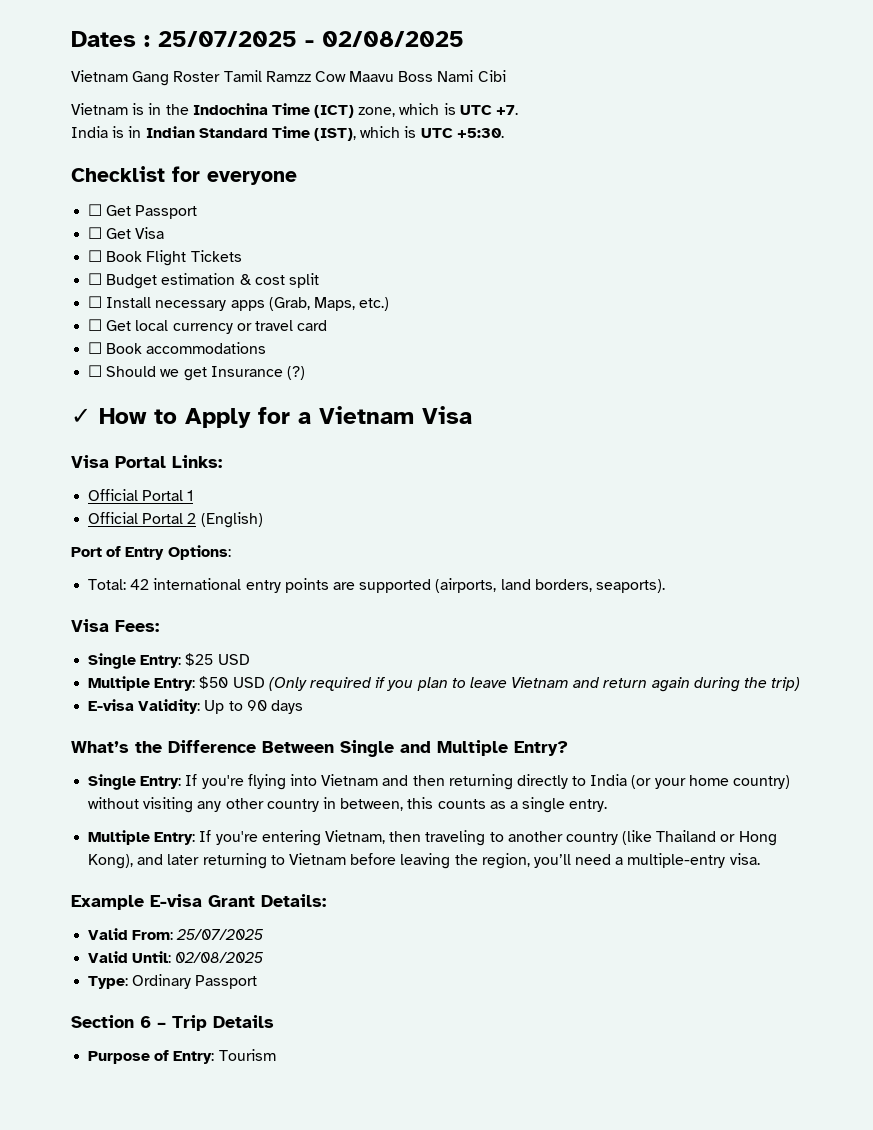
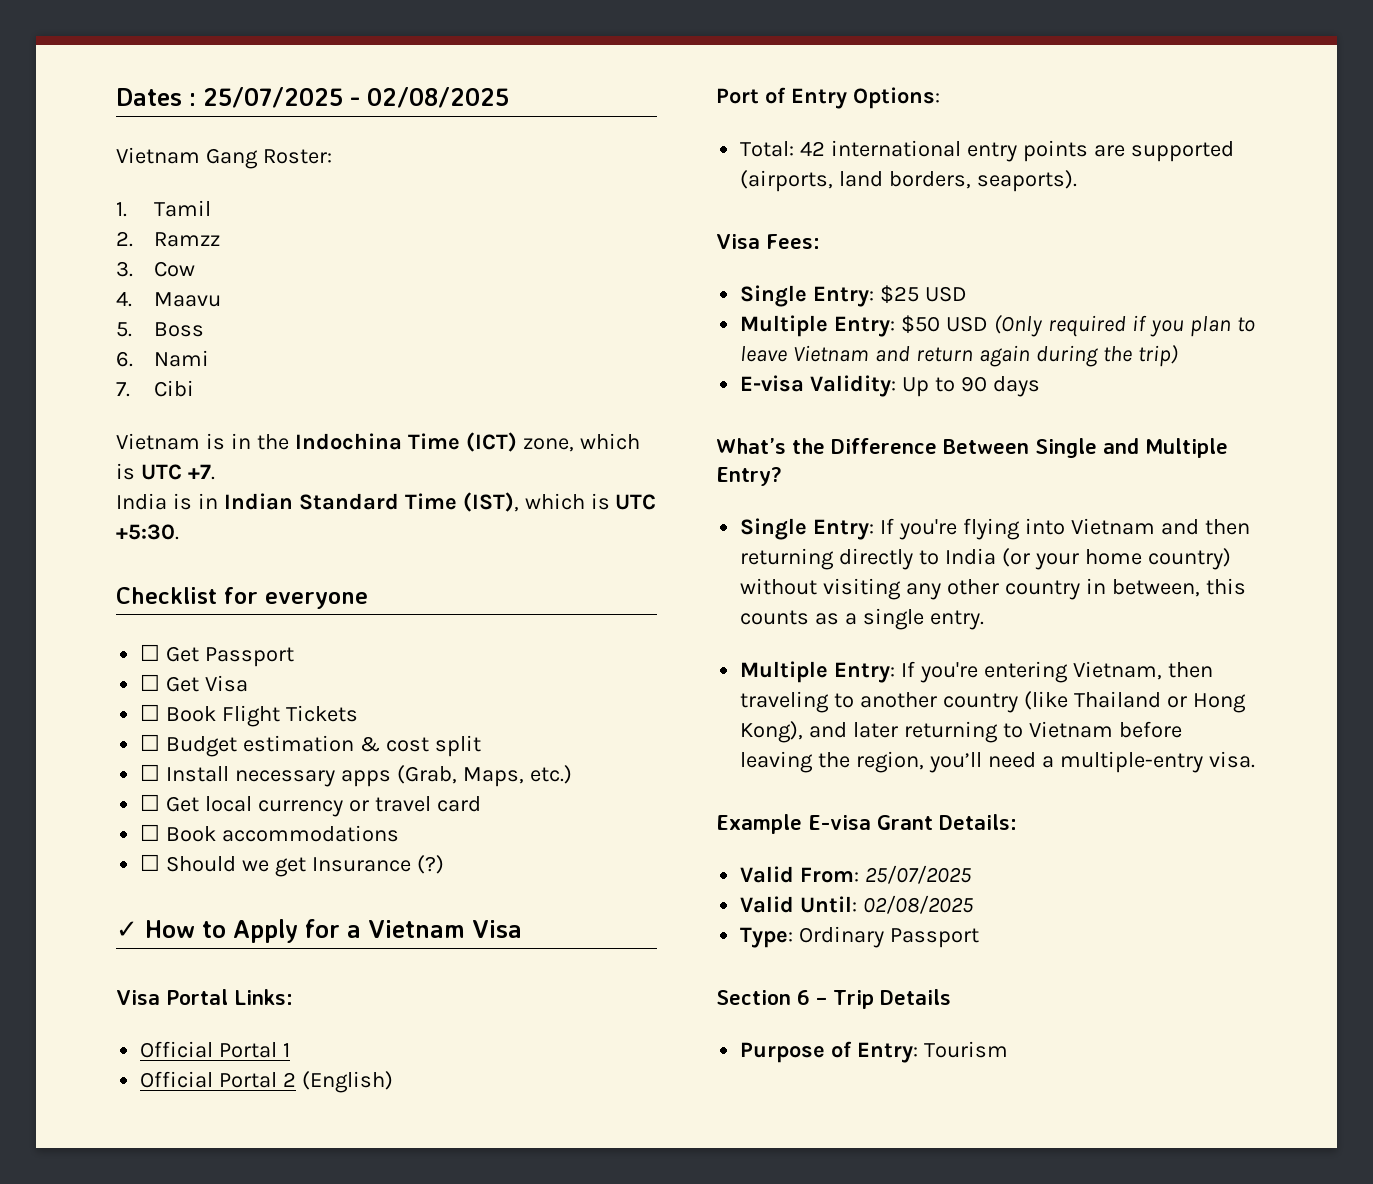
- Vietnam Gang Roster Tamil Ramzz Cow Maavu Boss Nami Cibi
+ Vietnam Gang Roster:
+ 1. Tamil
+ 2. Ramzz
+ 3. Cow
+ 4. Maavu
+ 5. Boss
+ 6. Nami
+ 7. Cibi

